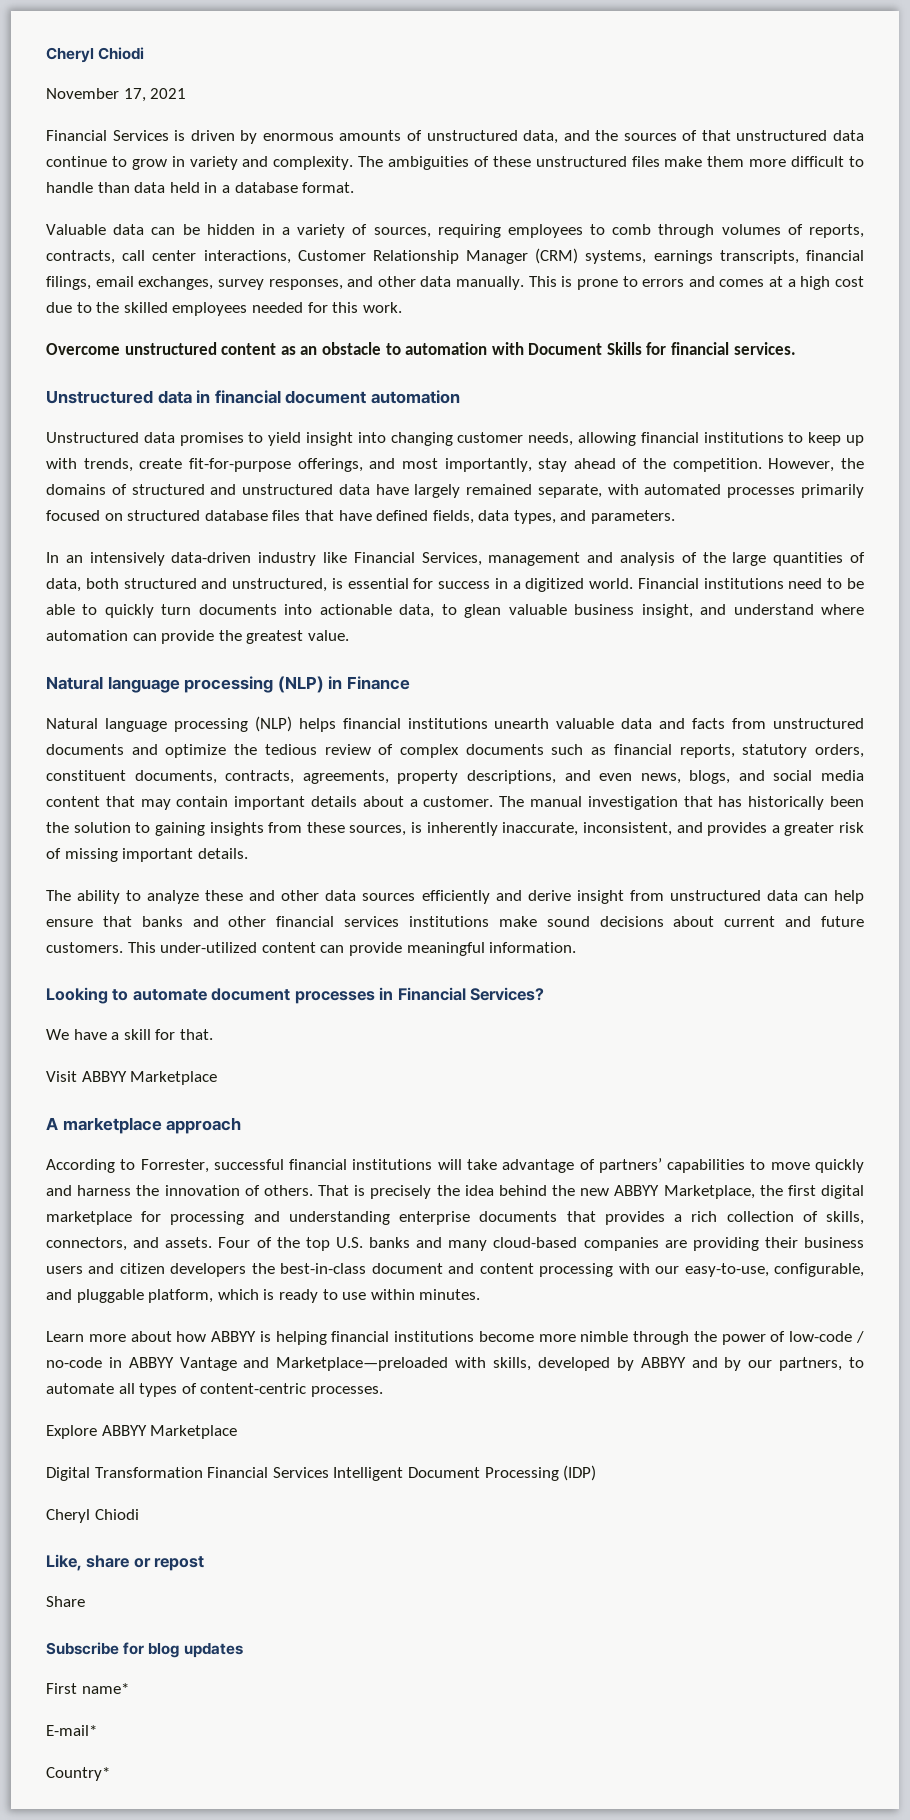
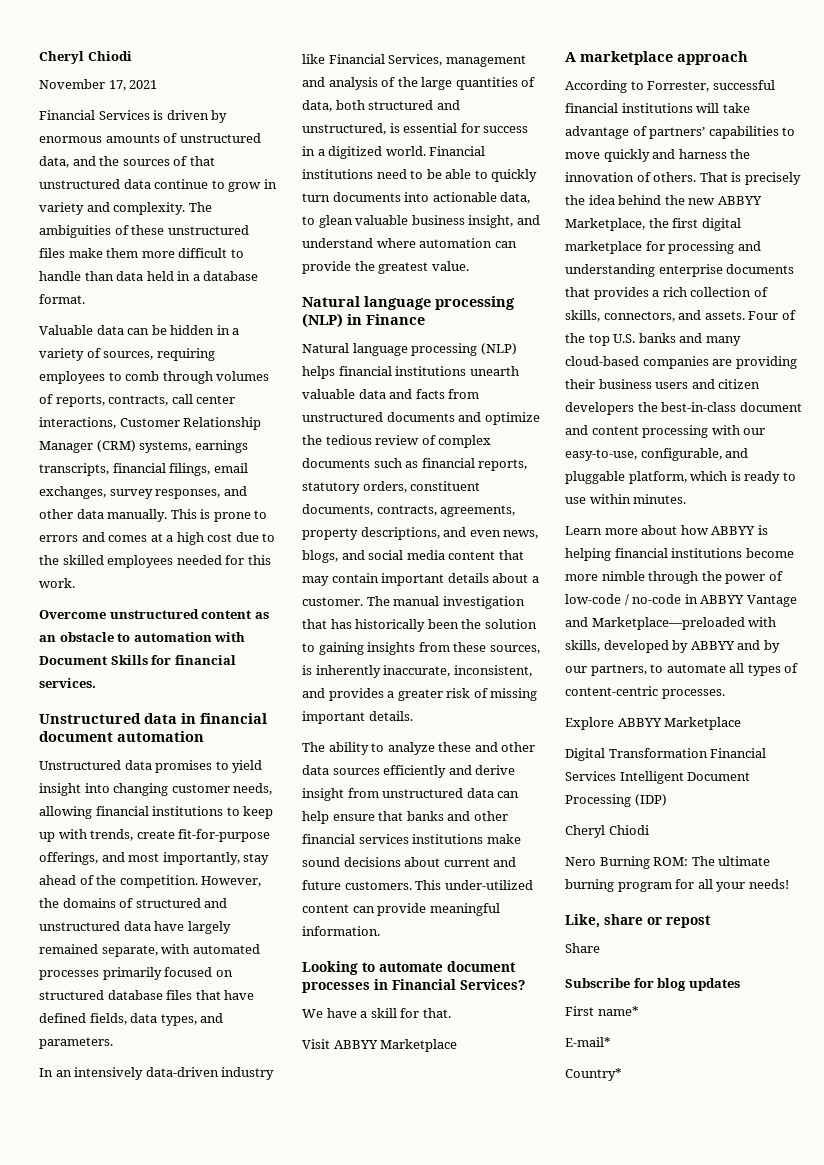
+ Nero Burning ROM: The ultimate burning program for all your needs!

